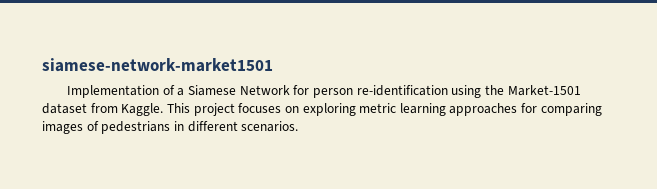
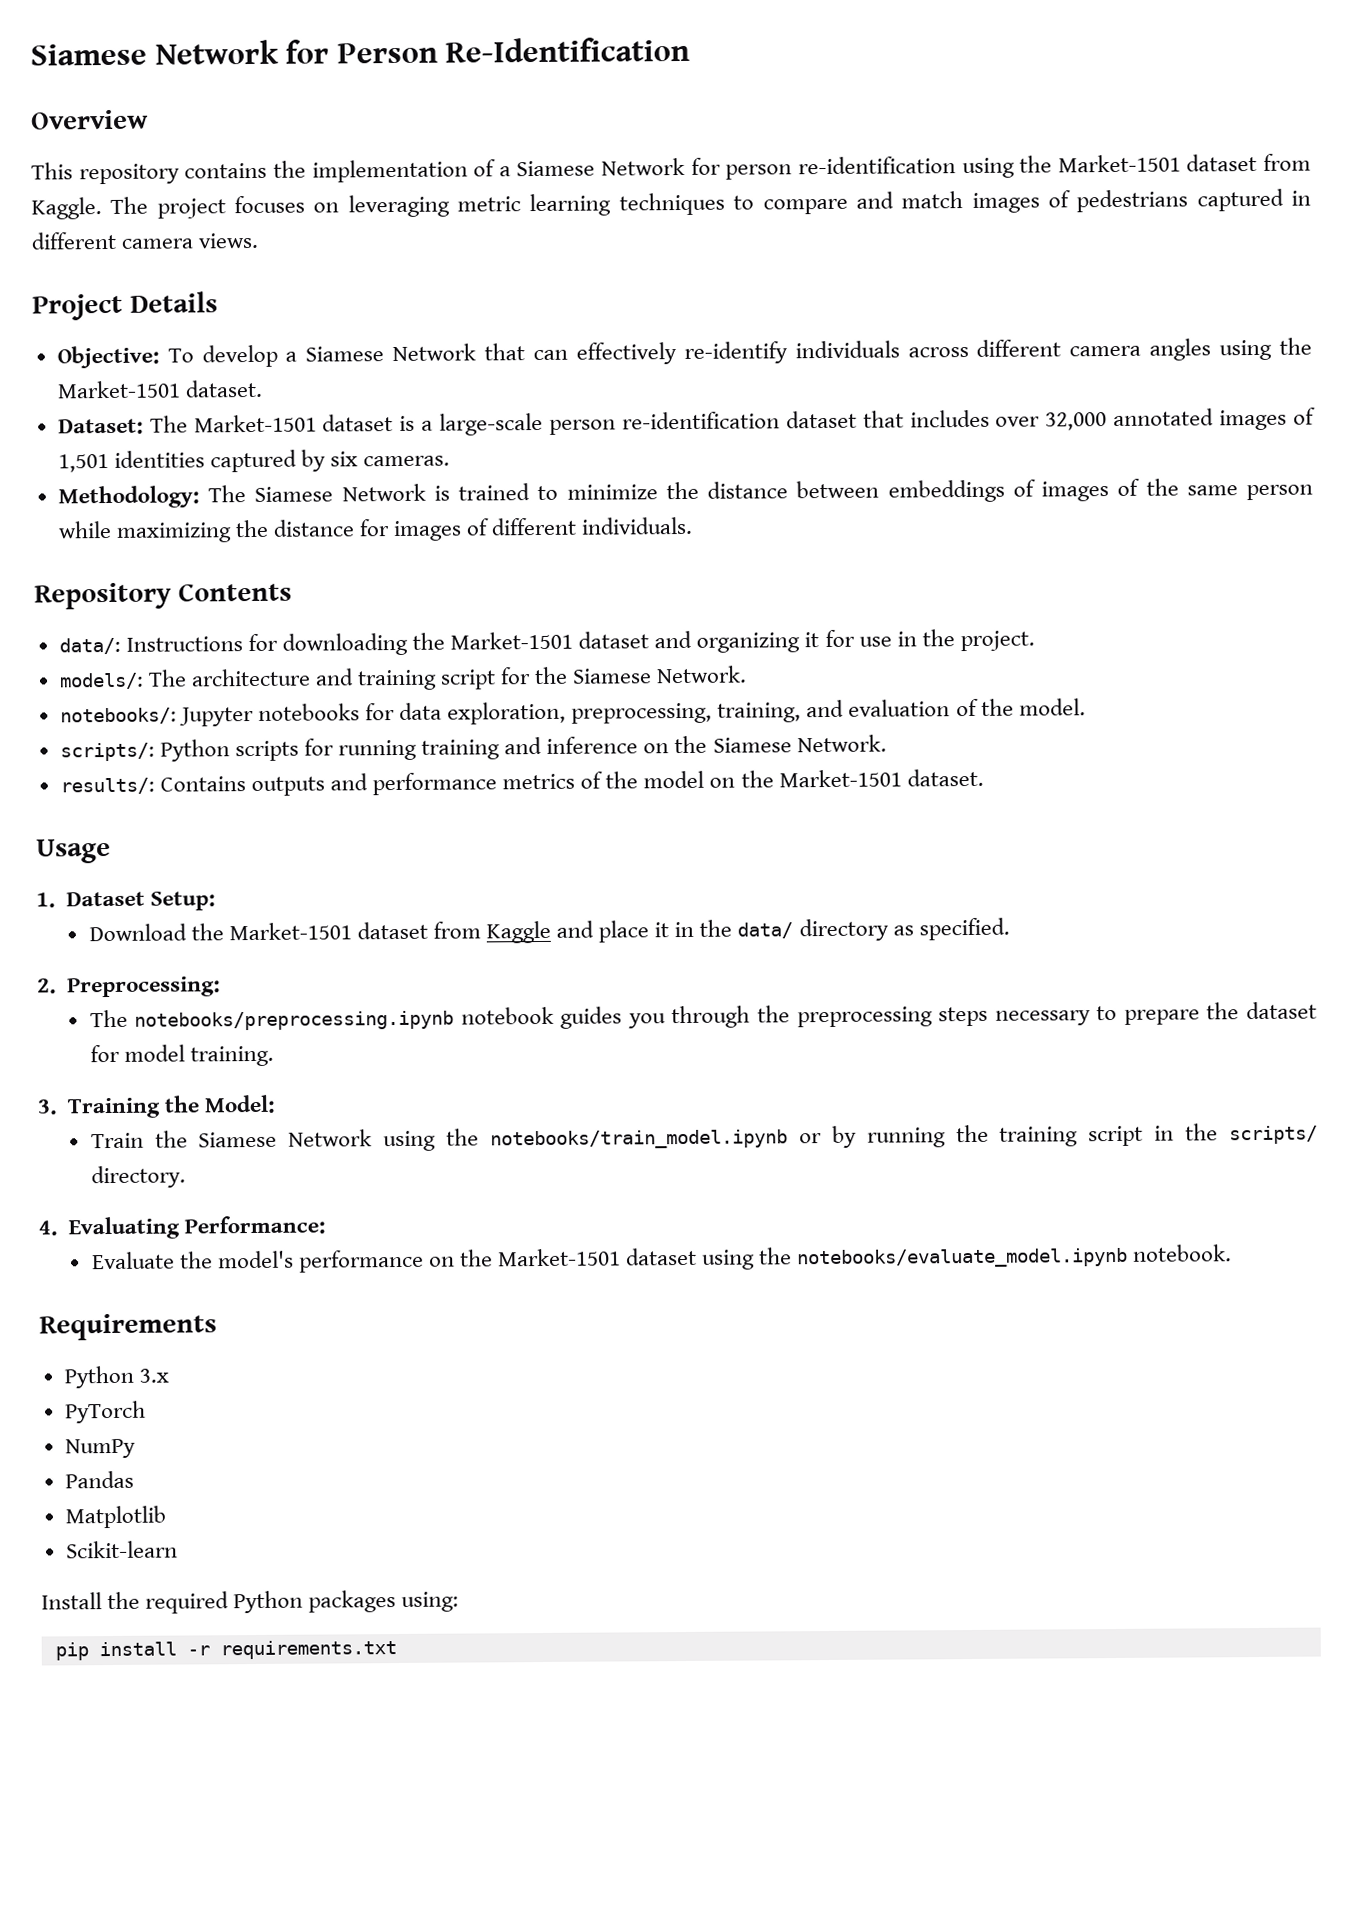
- siamese-network-market1501
- Implementation of a Siamese Network for person re-identification using the Market-1501 dataset from Kaggle.
+ Siamese Network for Person Re-Identification
+ Overview
+ This repository contains the implementation of a Siamese Network for person re-identification using the Market-1501 dataset from Kaggle.
- This project focuses on exploring metric learning approaches for comparing images of pedestrians in different scenarios.
+ The project focuses on leveraging metric learning techniques to compare and match images of pedestrians captured in different camera views.
+ Project Details
+ Objective: To develop a Siamese Network that can effectively re-identify individuals across different camera angles using the Market-1501 dataset.
+ Dataset: The Market-1501 dataset is a large-scale person re-identification dataset that includes over 32,000 annotated images of 1,501 identities captured by six cameras.
+ Methodology: The Siamese Network is trained to minimize the distance between embeddings of images of the same person while maximizing the distance for images of different individuals.
+ Repository Contents
+ data/: Instructions for downloading the Market-1501 dataset and organizing it for use in the project.
+ models/: The architecture and training script for the Siamese Network.
+ notebooks/: Jupyter notebooks for data exploration, preprocessing, training, and evaluation of the model.
+ scripts/: Python scripts for running training and inference on the Siamese Network.
+ results/: Contains outputs and performance metrics of the model on the Market-1501 dataset.
+ Usage
+ 1. Dataset Setup:
+ Download the Market-1501 dataset from Kaggle and place it in the data/ directory as specified.
+ 2. Preprocessing:
+ The notebooks/preprocessing.ipynb notebook guides you through the preprocessing steps necessary to prepare the dataset for model training.
+ 3. Training the Model:
+ Train the Siamese Network using the notebooks/train_model.ipynb or by running the training script in the scripts/ directory.
+ 4. Evaluating Performance:
+ Evaluate the model's performance on the Market-1501 dataset using the notebooks/evaluate_model.ipynb notebook.
+ Requirements
+ Python 3.x
+ PyTorch
+ NumPy
+ Pandas
+ Matplotlib
+ Scikit-learn
+ Install the required Python packages using:
+ pip install -r requirements.txt

